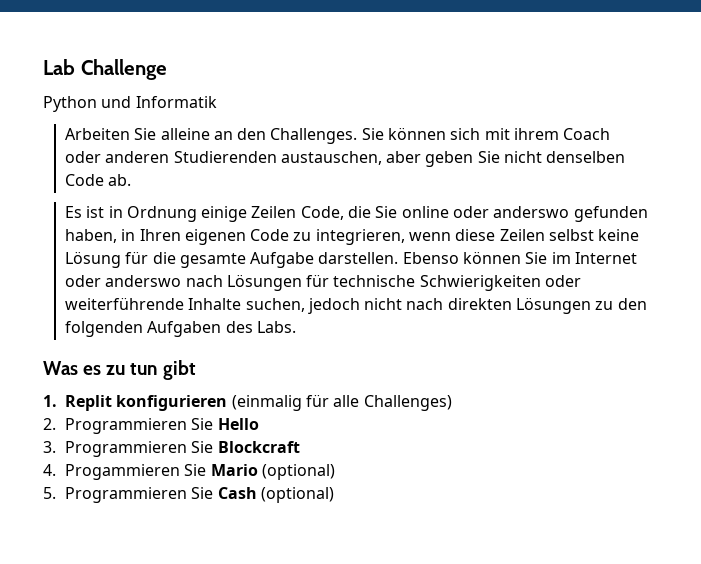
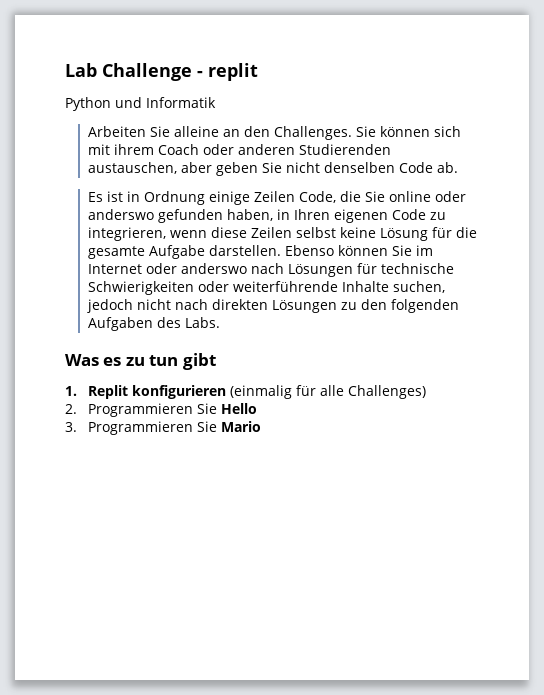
- Lab Challenge
+ Lab Challenge - replit
- 3. Programmieren Sie Blockcraft
- 4. Progammieren Sie Mario (optional)
- 5. Programmieren Sie Cash (optional)
+ 3. Programmieren Sie Mario

